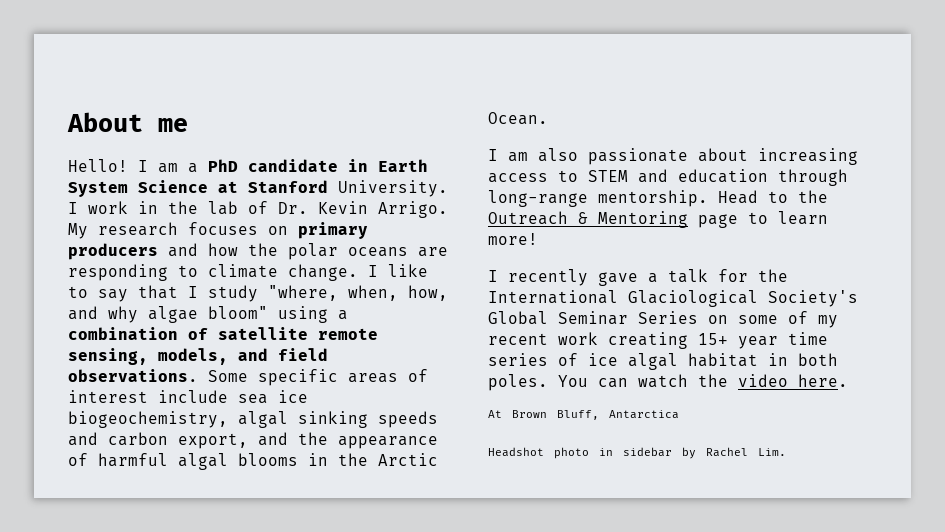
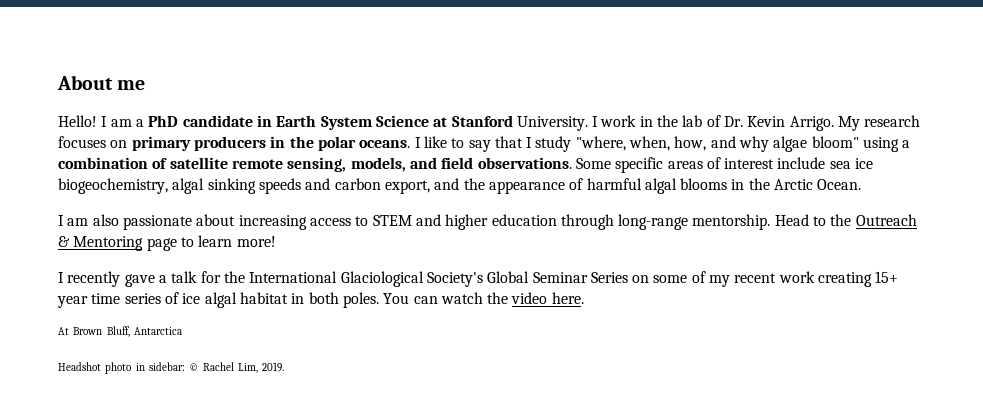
- My research focuses on primary producers and how the polar oceans are responding to climate change.
+ My research focuses on primary producers in the polar oceans.
- I am also passionate about increasing access to STEM and education through long-range mentorship.
+ I am also passionate about increasing access to STEM and higher education through long-range mentorship.
- Headshot photo in sidebar by Rachel Lim.
+ Headshot photo in sidebar: © Rachel Lim, 2019.

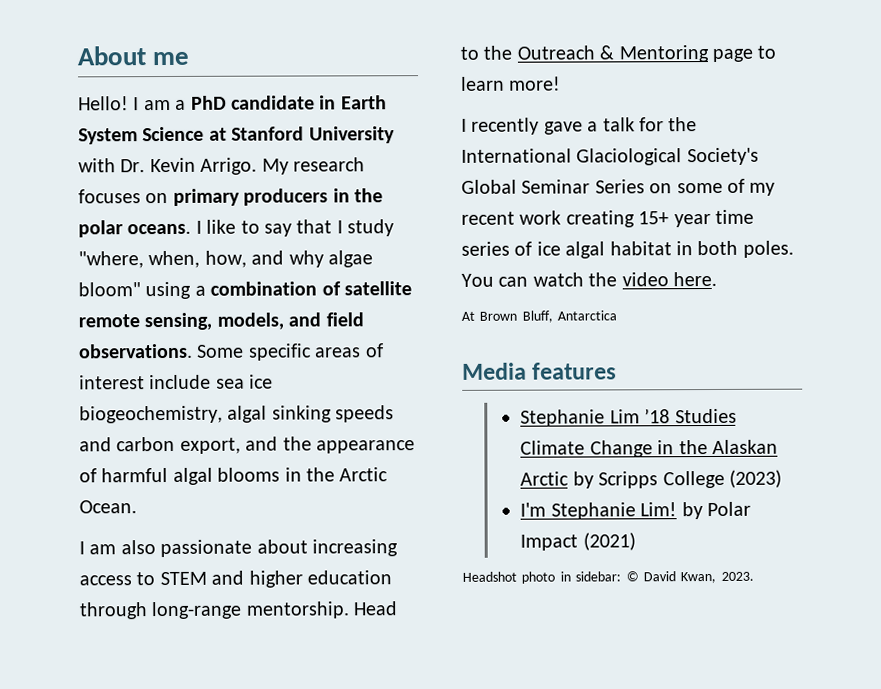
- I am a PhD candidate in Earth System Science at Stanford University. I work in the lab of Dr. Kevin Arrigo.
+ I am a PhD candidate in Earth System Science at Stanford University with Dr. Kevin Arrigo.
+ Media features
+ Stephanie Lim ’18 Studies Climate Change in the Alaskan Arctic by Scripps College (2023)
+ I'm Stephanie Lim! by Polar Impact (2021)
- Headshot photo in sidebar: © Rachel Lim, 2019.
+ Headshot photo in sidebar: © David Kwan, 2023.

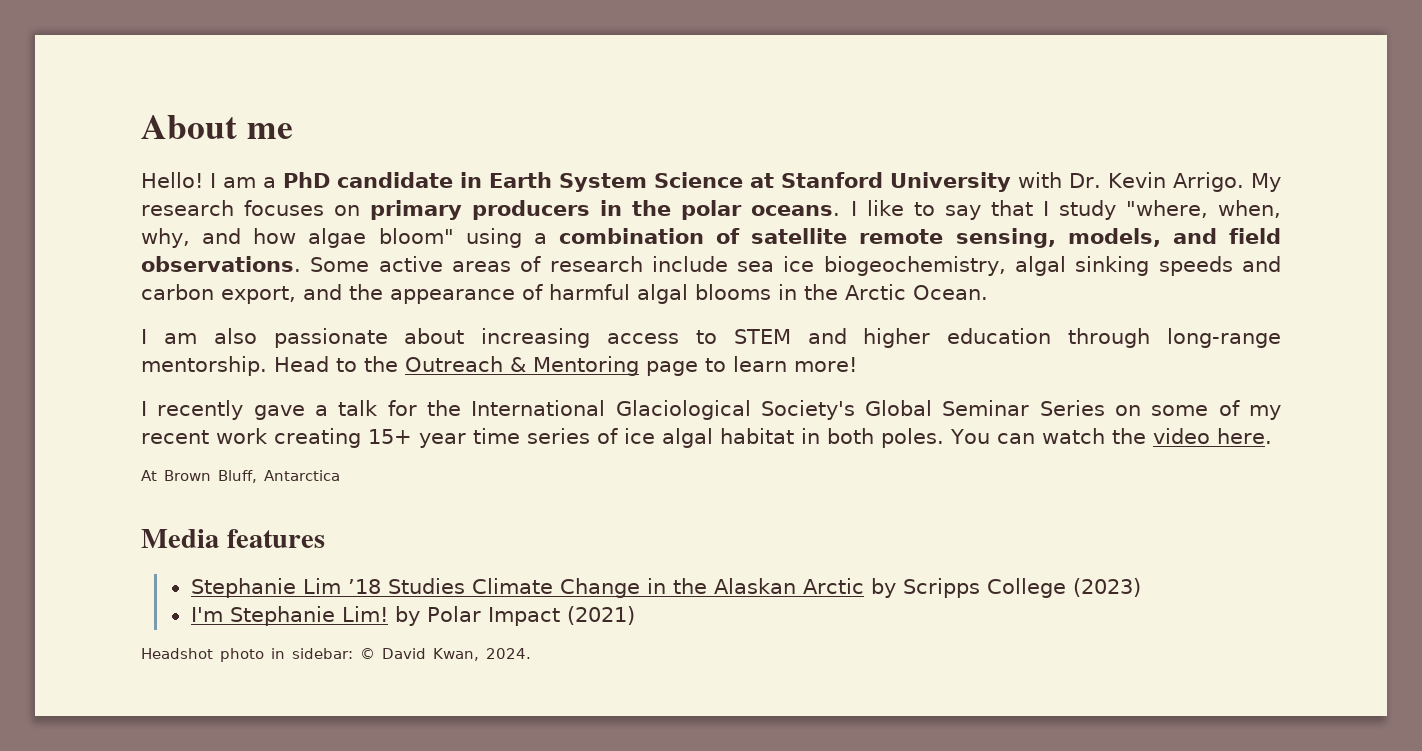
- I like to say that I study "where, when, how, and why algae bloom" using a combination of satellite remote sensing, models, and field observations.
+ I like to say that I study "where, when, why, and how algae bloom" using a combination of satellite remote sensing, models, and field observations.
- Some specific areas of interest include sea ice biogeochemistry, algal sinking speeds and carbon export, and the appearance of harmful algal blooms in the Arctic Ocean.
+ Some active areas of research include sea ice biogeochemistry, algal sinking speeds and carbon export, and the appearance of harmful algal blooms in the Arctic Ocean.
- Headshot photo in sidebar: © David Kwan, 2023.
+ Headshot photo in sidebar: © David Kwan, 2024.

